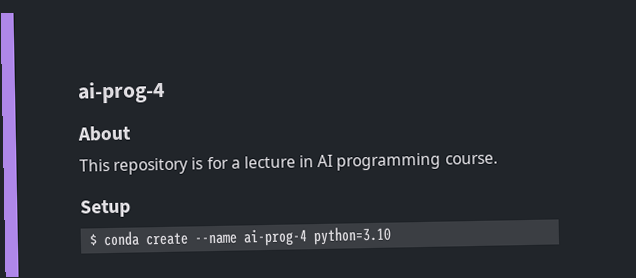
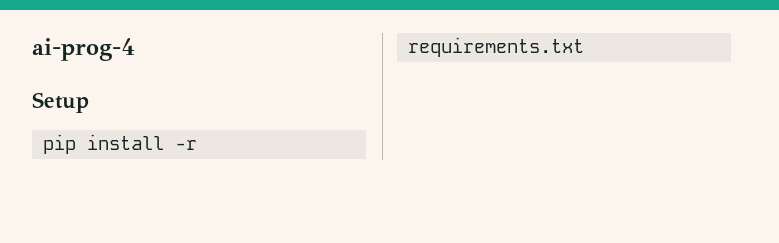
- About
- This repository is for a lecture in AI programming course.
  Setup
- $ conda create --name ai-prog-4 python=3.10
+ pip install -r requirements.txt

